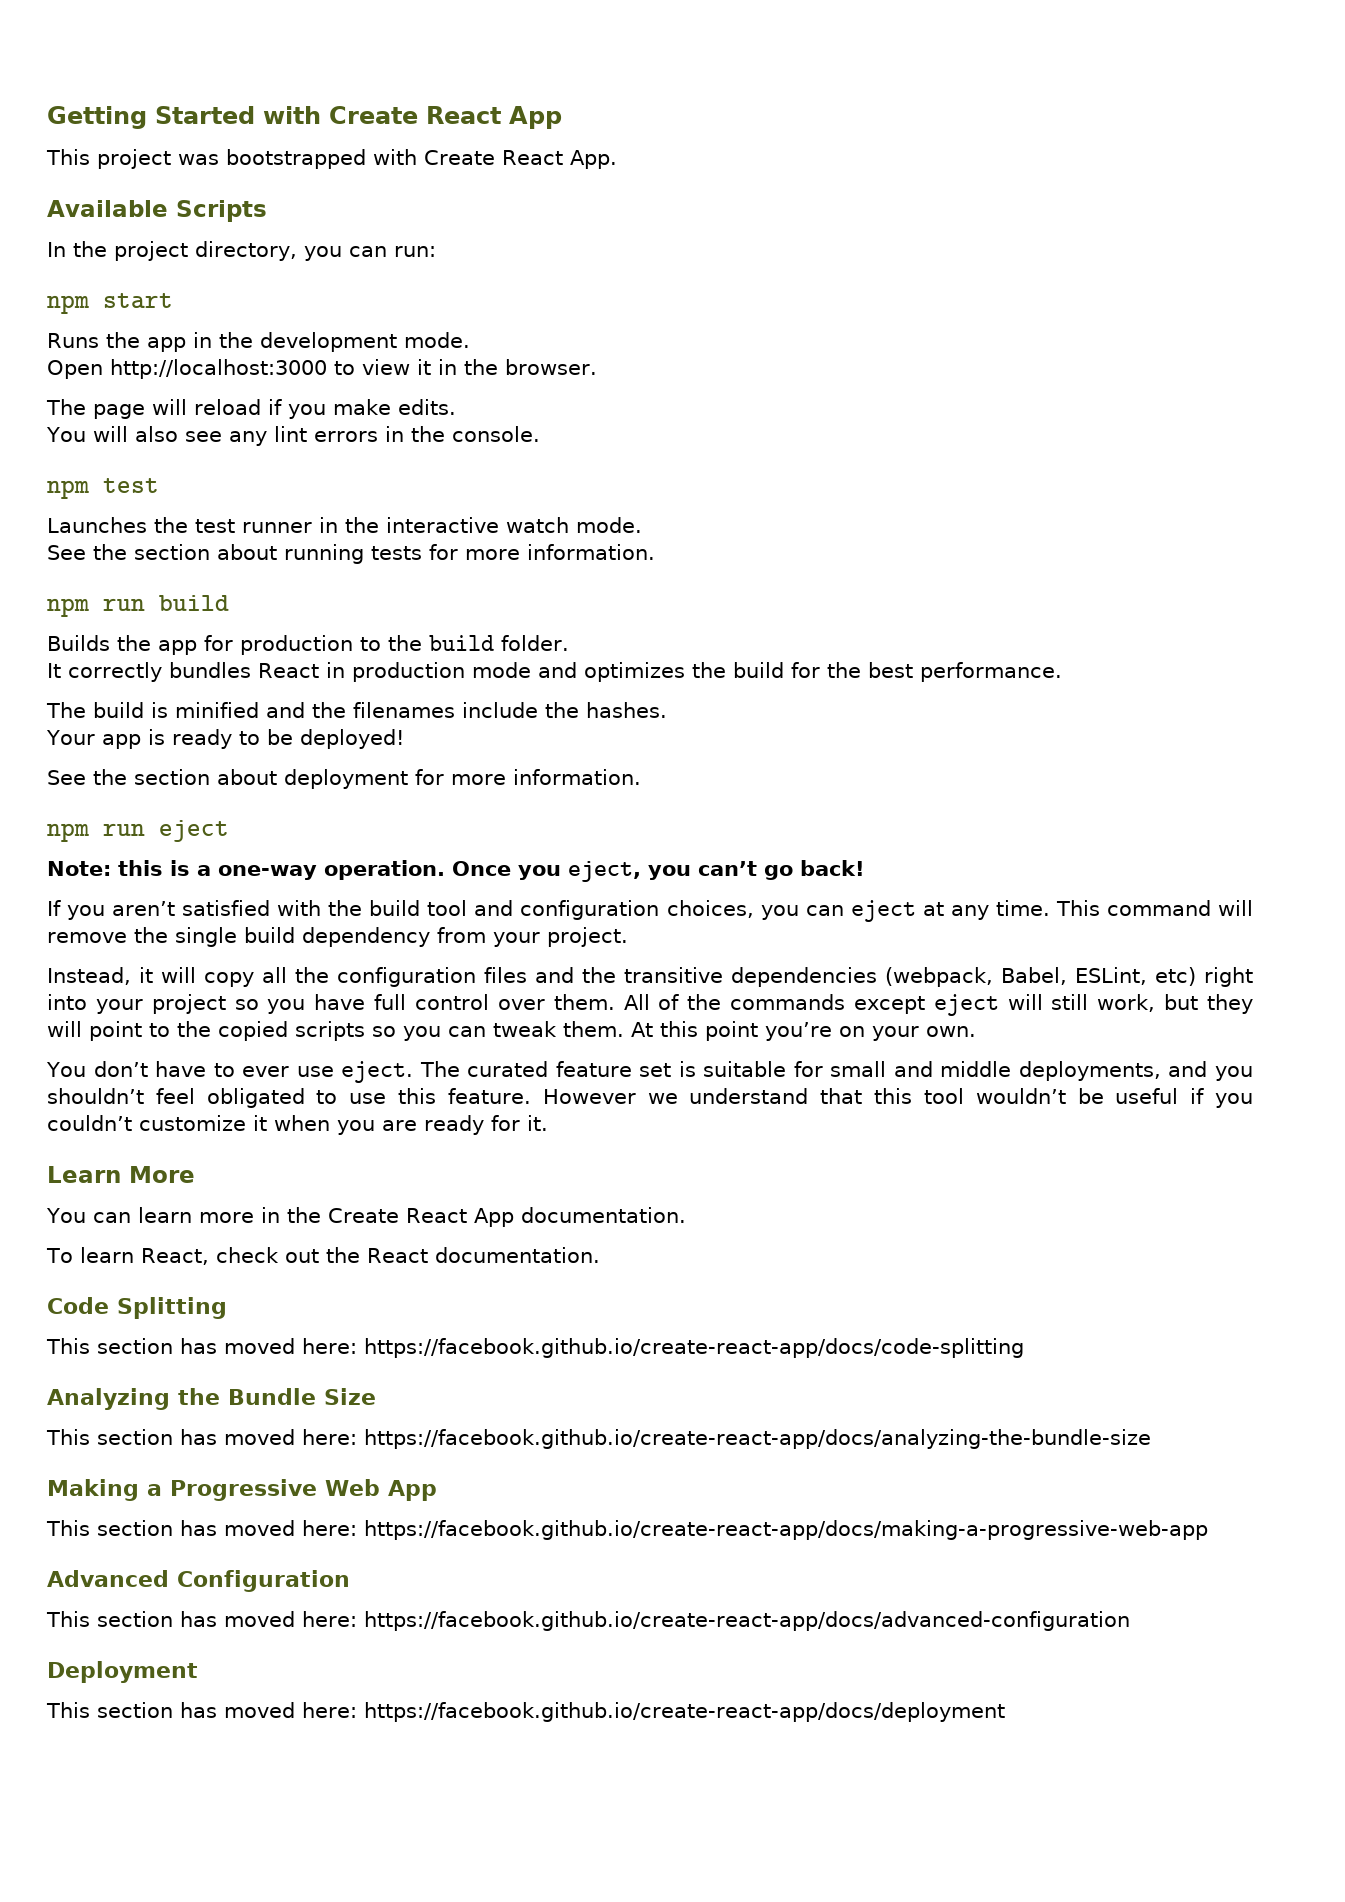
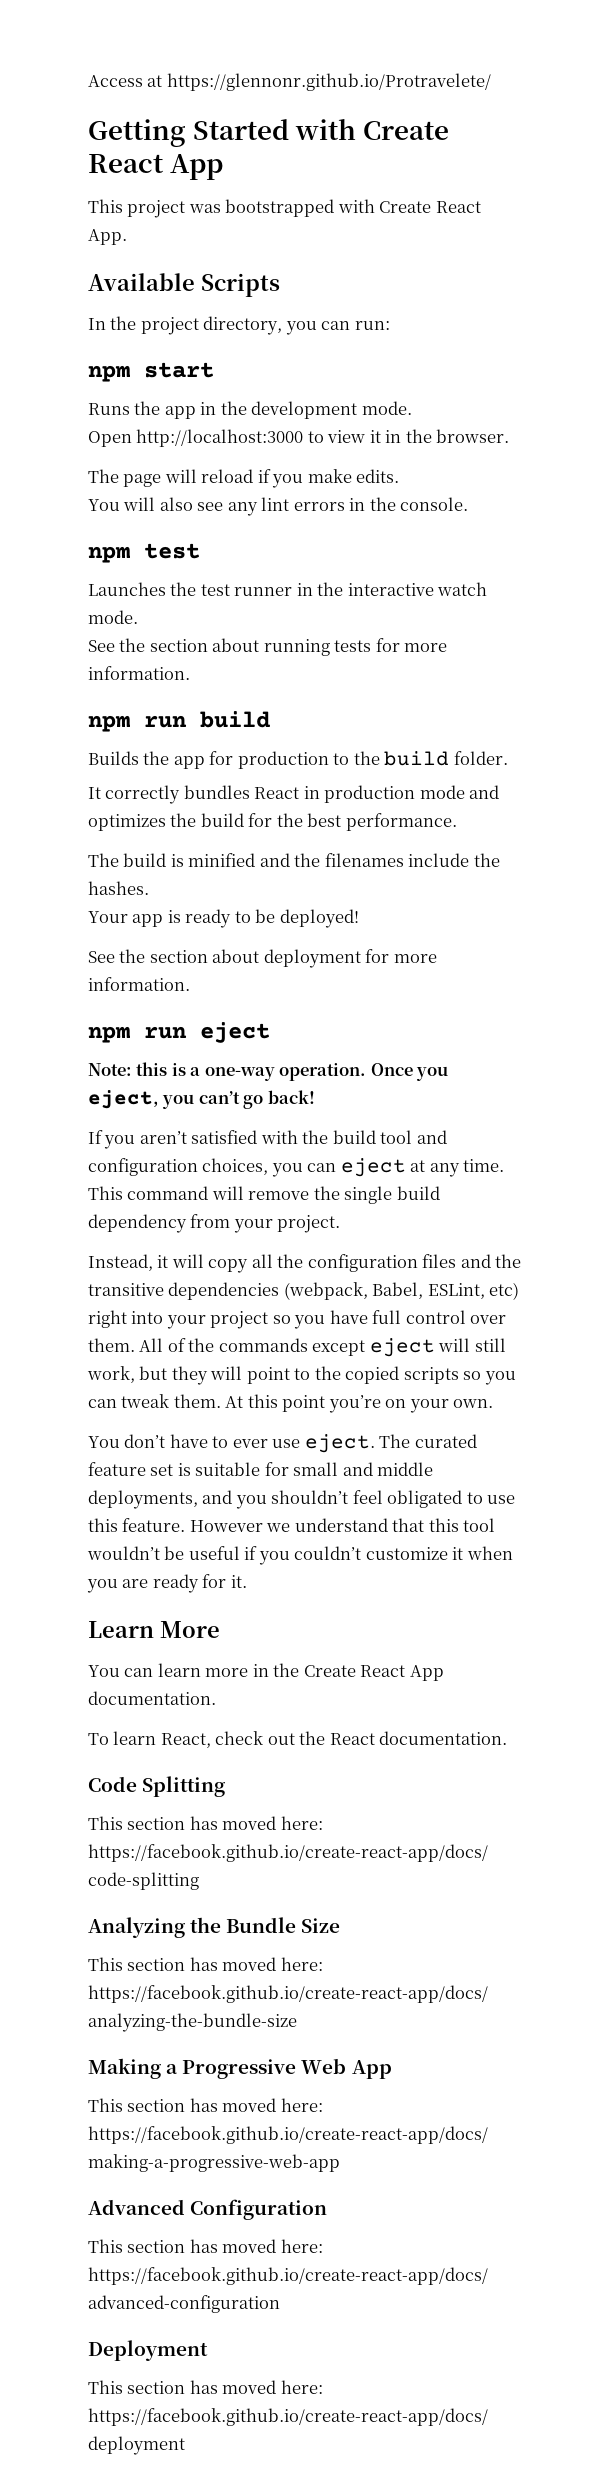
+ Access at https://glennonr.github.io/Protravelete/

